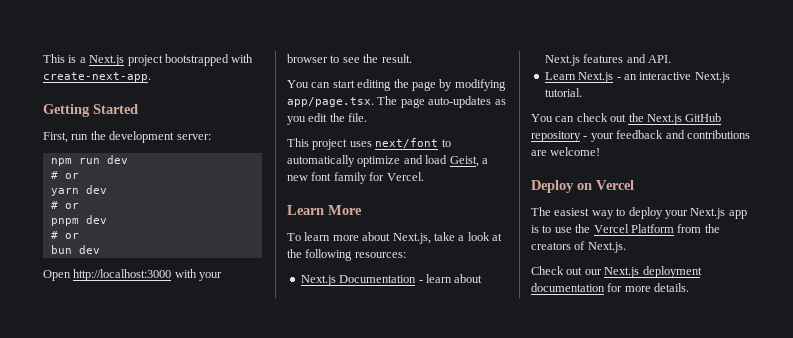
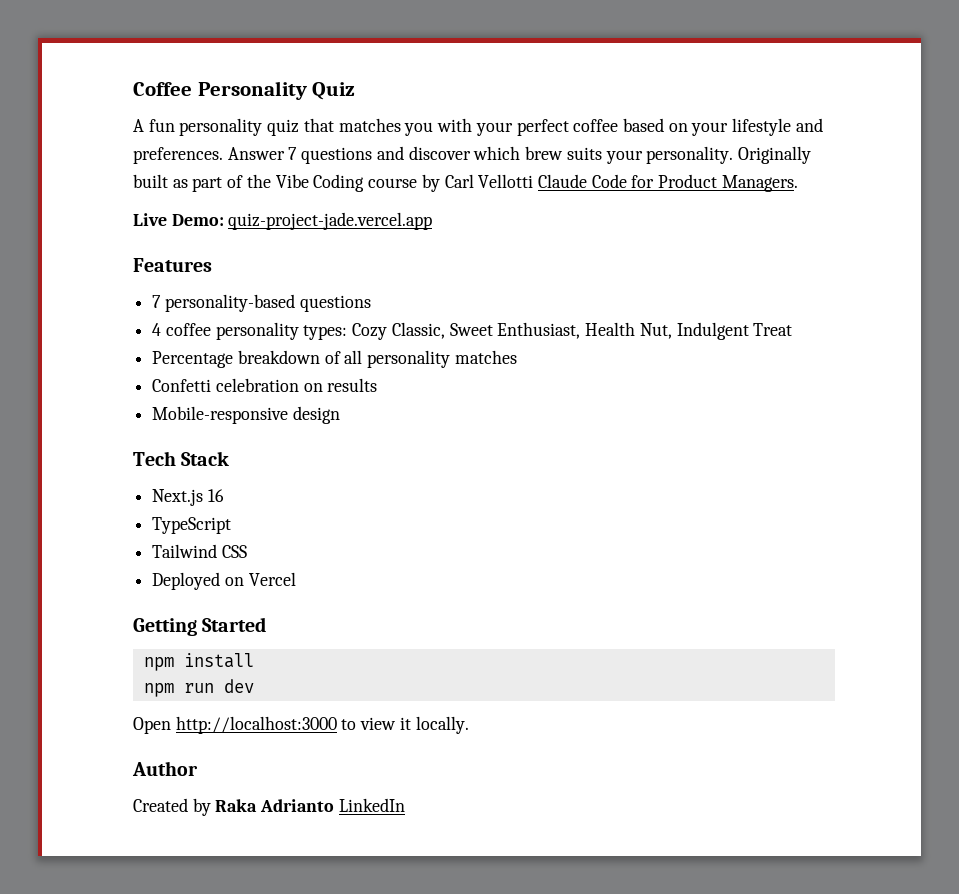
- This is a Next.js project bootstrapped with create-next-app.
+ Coffee Personality Quiz
+ A fun personality quiz that matches you with your perfect coffee based on your lifestyle and preferences. Answer 7 questions and discover which brew suits your personality. Originally built as part of the Vibe Coding course by Carl Vellotti Claude Code for Product Managers.
+ Live Demo: quiz-project-jade.vercel.app
+ Features
+ 7 personality-based questions
+ 4 coffee personality types: Cozy Classic, Sweet Enthusiast, Health Nut, Indulgent Treat
+ Percentage breakdown of all personality matches
+ Confetti celebration on results
+ Mobile-responsive design
+ Tech Stack
+ Next.js 16
+ TypeScript
+ Tailwind CSS
+ Deployed on Vercel
  Getting Started
- First, run the development server:
+ npm install
  npm run dev
- # or
- yarn dev
- # or
- pnpm dev
- # or
- bun dev
- Open http://localhost:3000 with your browser to see the result.
- You can start editing the page by modifying app/page.tsx. The page auto-updates as you edit the file.
- This project uses next/font to automatically optimize and load Geist, a new font family for Vercel.
- Learn More
- To learn more about Next.js, take a look at the following resources:
- Next.js Documentation - learn about Next.js features and API.
- Learn Next.js - an interactive Next.js tutorial.
- You can check out the Next.js GitHub repository - your feedback and contributions are welcome!
- Deploy on Vercel
- The easiest way to deploy your Next.js app is to use the Vercel Platform from the creators of Next.js.
- Check out our Next.js deployment documentation for more details.
+ Open http://localhost:3000 to view it locally.
+ Author
+ Created by Raka Adrianto LinkedIn

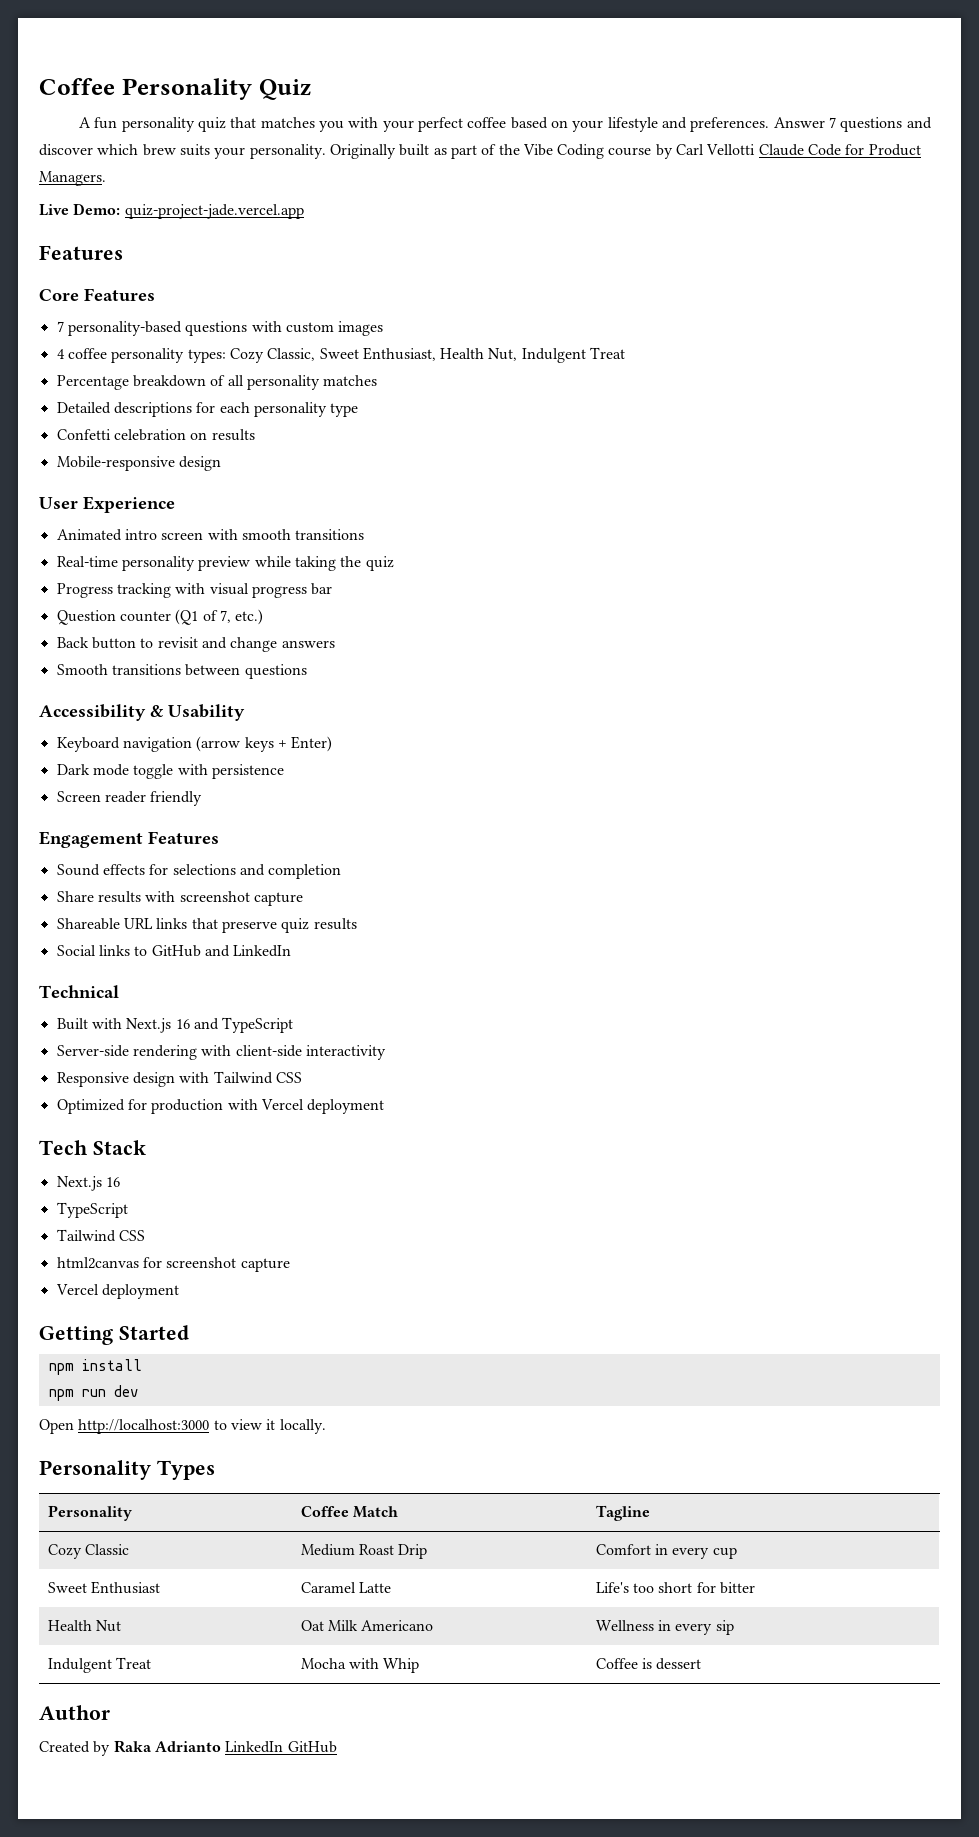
+ Core Features
- 7 personality-based questions
+ 7 personality-based questions with custom images
+ Detailed descriptions for each personality type
+ User Experience
+ Animated intro screen with smooth transitions
+ Real-time personality preview while taking the quiz
+ Progress tracking with visual progress bar
+ Question counter (Q1 of 7, etc.)
+ Back button to revisit and change answers
+ Smooth transitions between questions
+ Accessibility & Usability
+ Keyboard navigation (arrow keys + Enter)
+ Dark mode toggle with persistence
+ Screen reader friendly
+ Engagement Features
+ Sound effects for selections and completion
+ Share results with screenshot capture
+ Shareable URL links that preserve quiz results
+ Social links to GitHub and LinkedIn
+ Technical
+ Built with Next.js 16 and TypeScript
+ Server-side rendering with client-side interactivity
+ Responsive design with Tailwind CSS
+ Optimized for production with Vercel deployment
- Deployed on Vercel
+ html2canvas for screenshot capture
+ Vercel deployment
+ Personality Types
+ Personality | Coffee Match | Tagline
+ Cozy Classic | Medium Roast Drip | Comfort in every cup
+ Sweet Enthusiast | Caramel Latte | Life's too short for bitter
+ Health Nut | Oat Milk Americano | Wellness in every sip
+ Indulgent Treat | Mocha with Whip | Coffee is dessert
- Created by Raka Adrianto LinkedIn
+ Created by Raka Adrianto LinkedIn GitHub

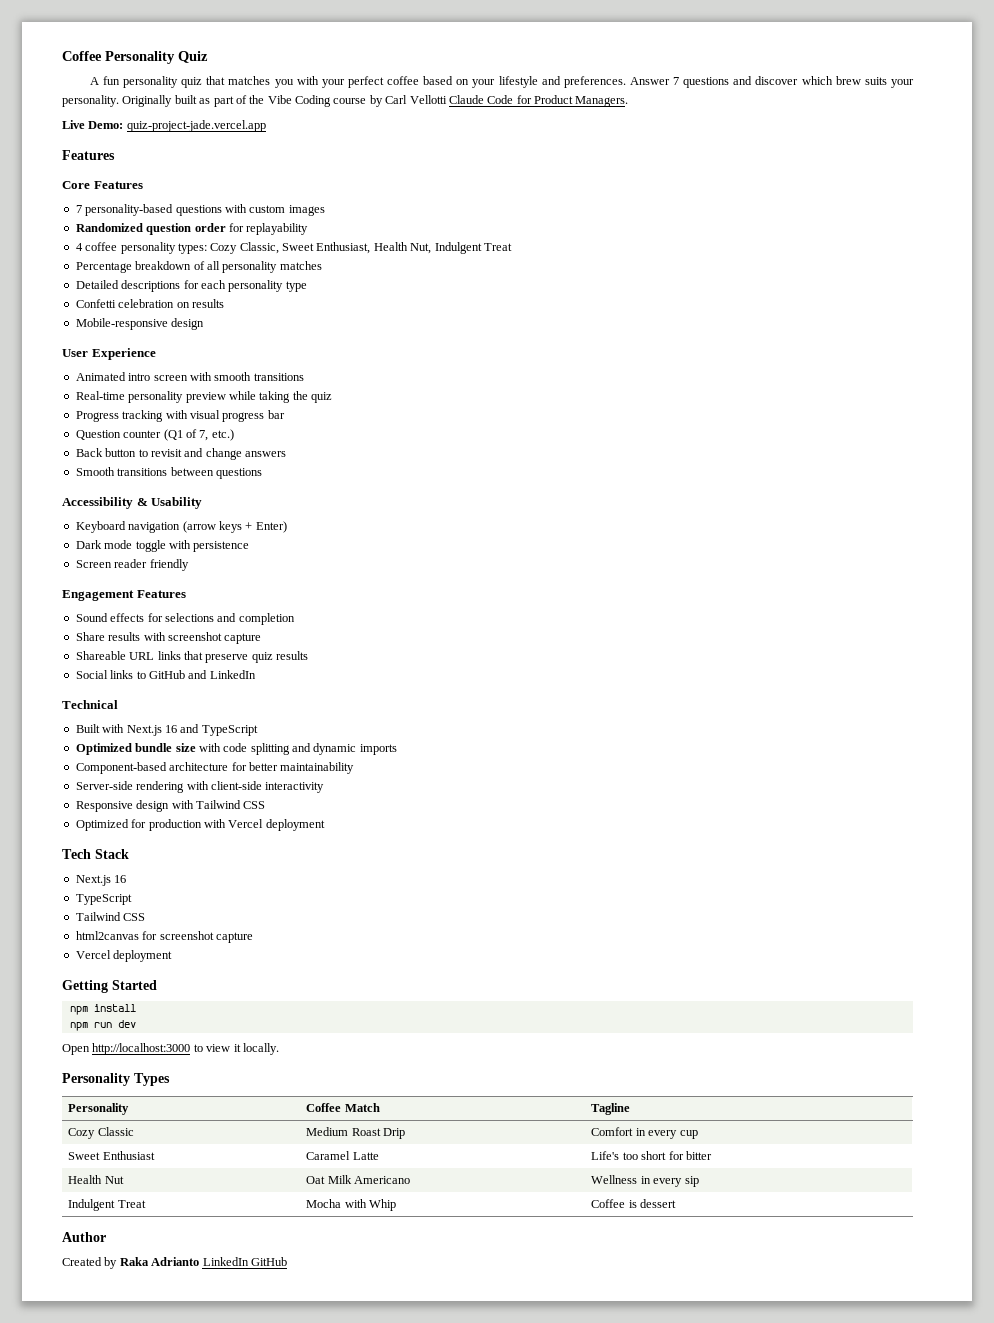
+ Randomized question order for replayability
+ Optimized bundle size with code splitting and dynamic imports
+ Component-based architecture for better maintainability

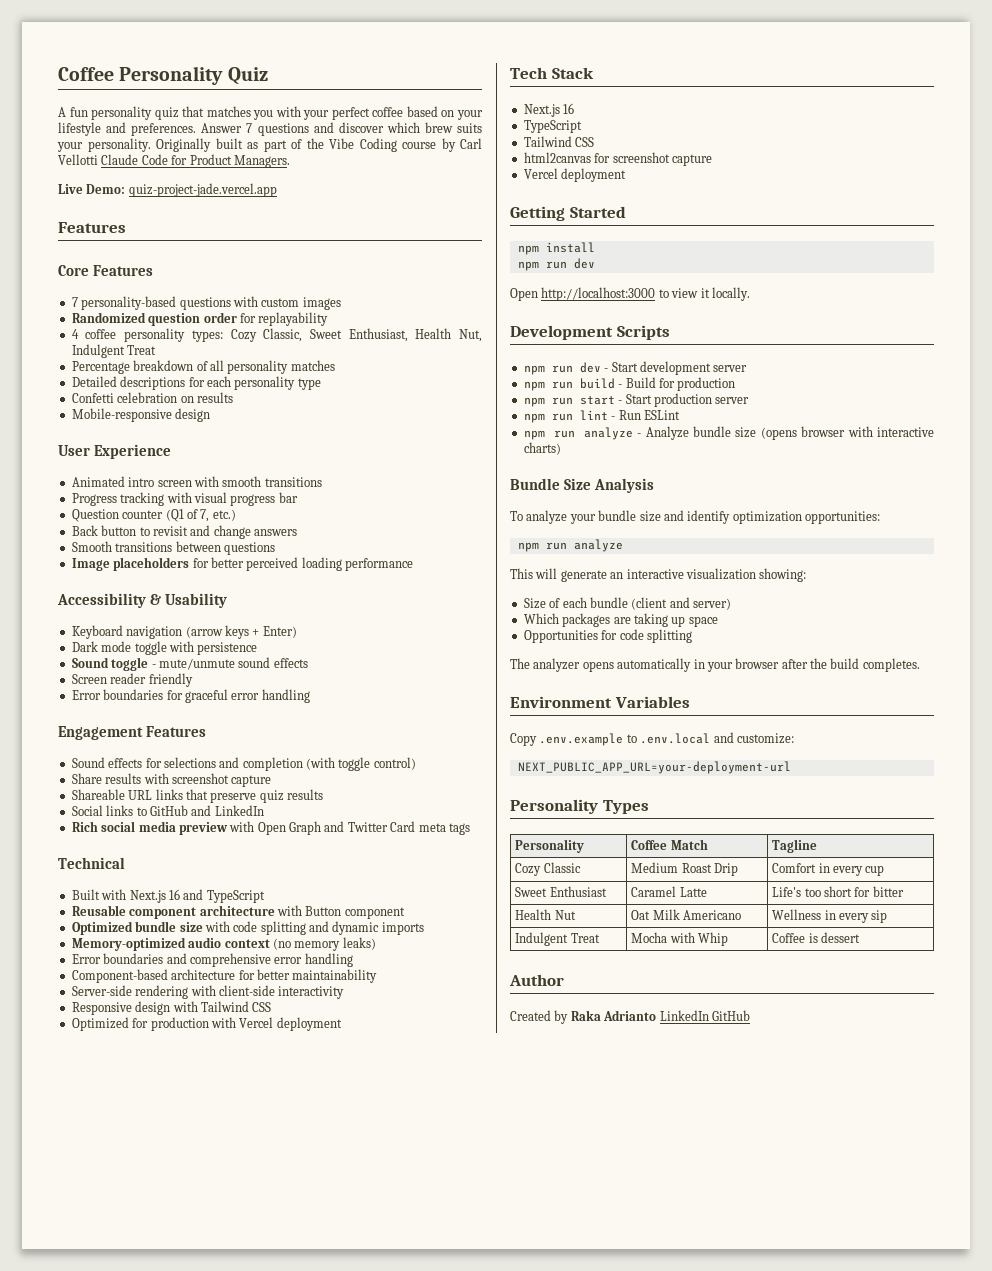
- Real-time personality preview while taking the quiz
+ Image placeholders for better perceived loading performance
+ Sound toggle - mute/unmute sound effects
  Screen reader friendly
+ Error boundaries for graceful error handling
- Sound effects for selections and completion
+ Sound effects for selections and completion (with toggle control)
+ Rich social media preview with Open Graph and Twitter Card meta tags
+ Reusable component architecture with Button component
+ Memory-optimized audio context (no memory leaks)
+ Error boundaries and comprehensive error handling
+ Development Scripts
+ npm run dev - Start development server
+ npm run build - Build for production
+ npm run start - Start production server
+ npm run lint - Run ESLint
+ npm run analyze - Analyze bundle size (opens browser with interactive charts)
+ Bundle Size Analysis
+ To analyze your bundle size and identify optimization opportunities:
+ npm run analyze
+ This will generate an interactive visualization showing:
+ Size of each bundle (client and server)
+ Which packages are taking up space
+ Opportunities for code splitting
+ The analyzer opens automatically in your browser after the build completes.
+ Environment Variables
+ Copy .env.example to .env.local and customize:
+ NEXT_PUBLIC_APP_URL=your-deployment-url

